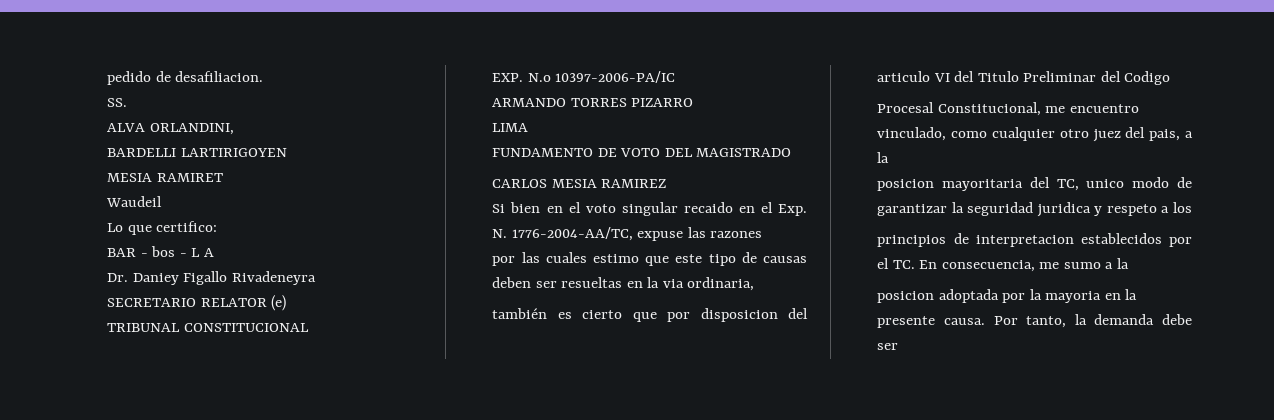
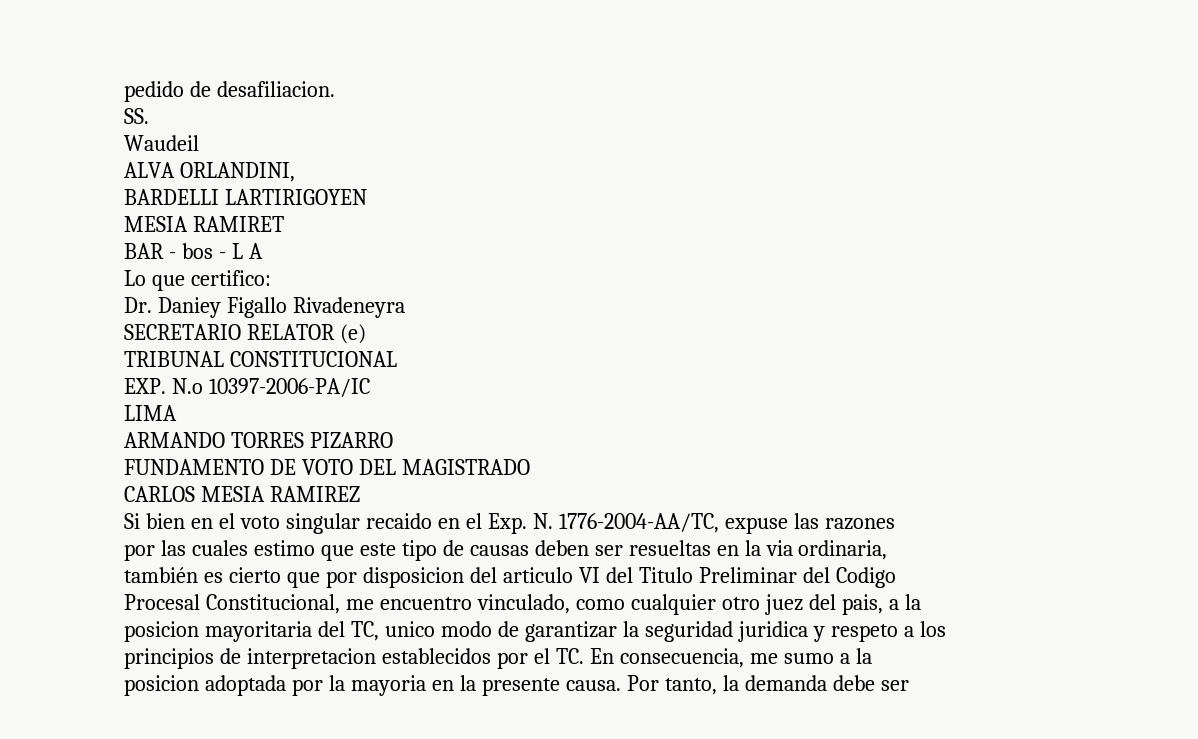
+ Waudeil
- Waudeil
- Lo que certifico:
+ Lo que certifico:
+ LIMA
- LIMA

